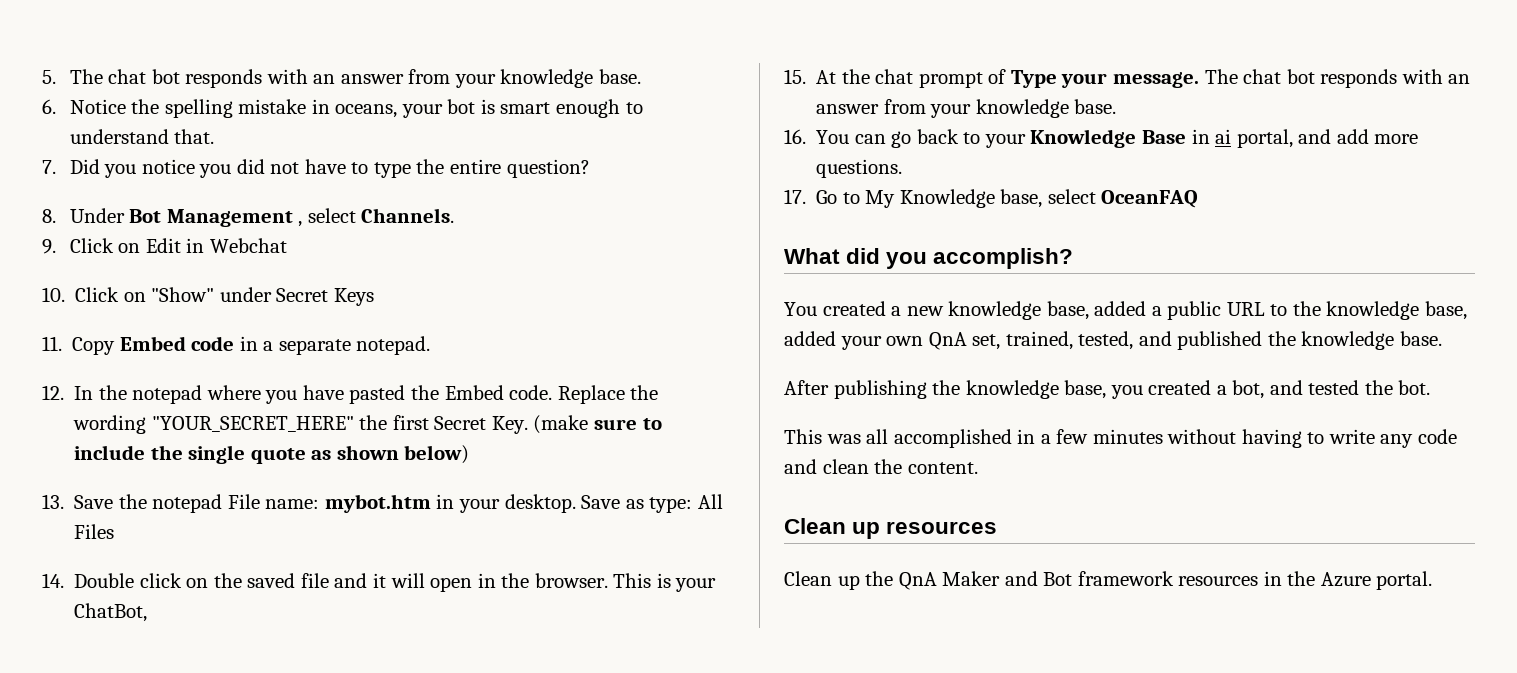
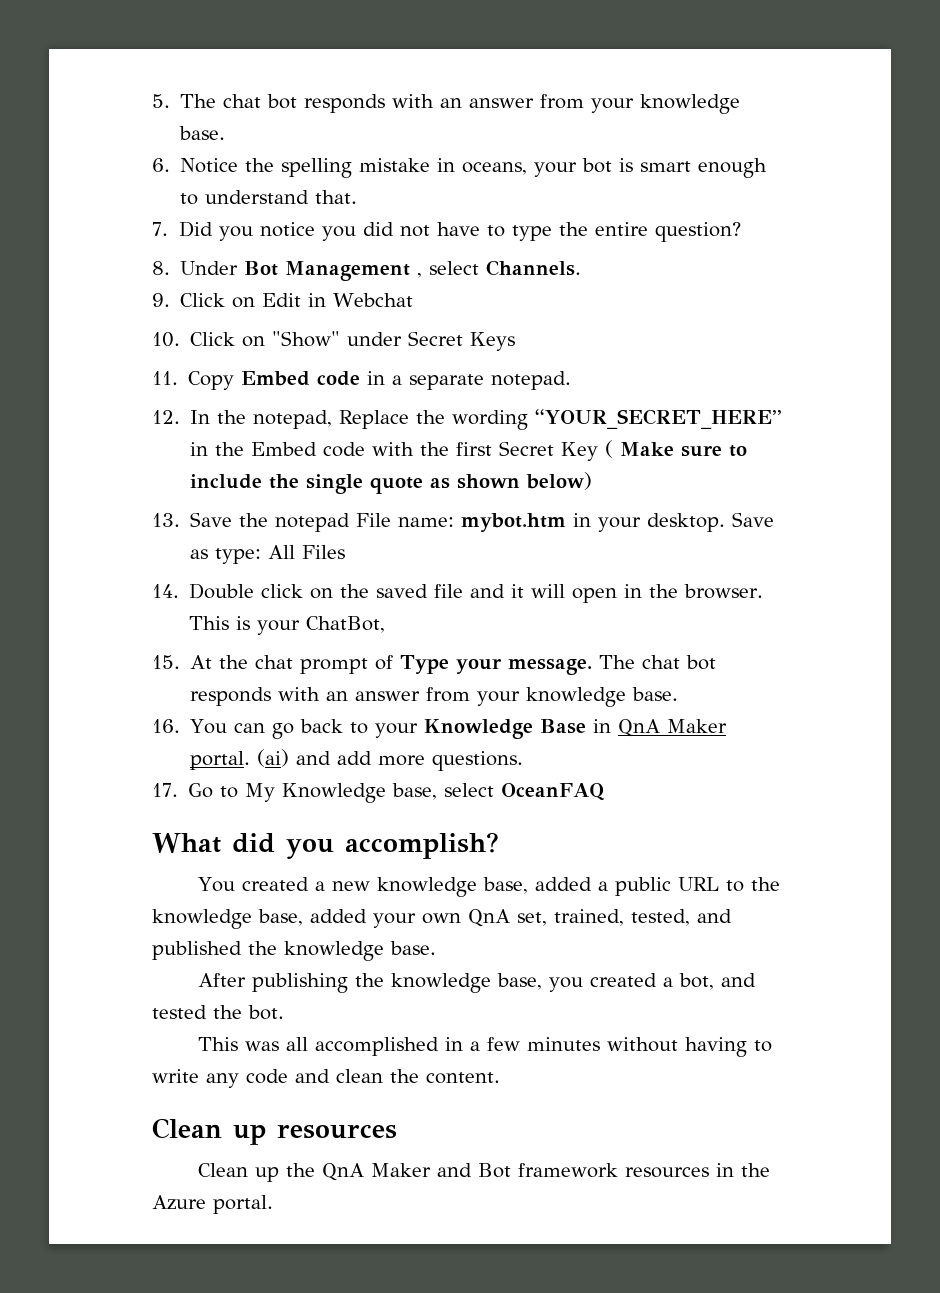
- 12. In the notepad where you have pasted the Embed code. Replace the wording "YOUR_SECRET_HERE" the first Secret Key. (make sure to include the single quote as shown below)
+ 12. In the notepad, Replace the wording “YOUR_SECRET_HERE” in the Embed code with the first Secret Key ( Make sure to include the single quote as shown below)
- 16. You can go back to your Knowledge Base in ai portal, and add more questions.
+ 16. You can go back to your Knowledge Base in QnA Maker portal. (ai) and add more questions.

